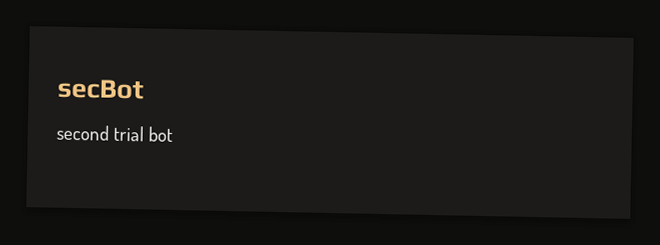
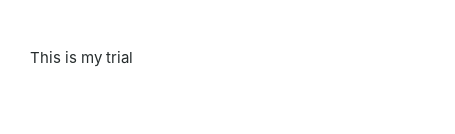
- secBot
- second trial bot
+ This is my trial

